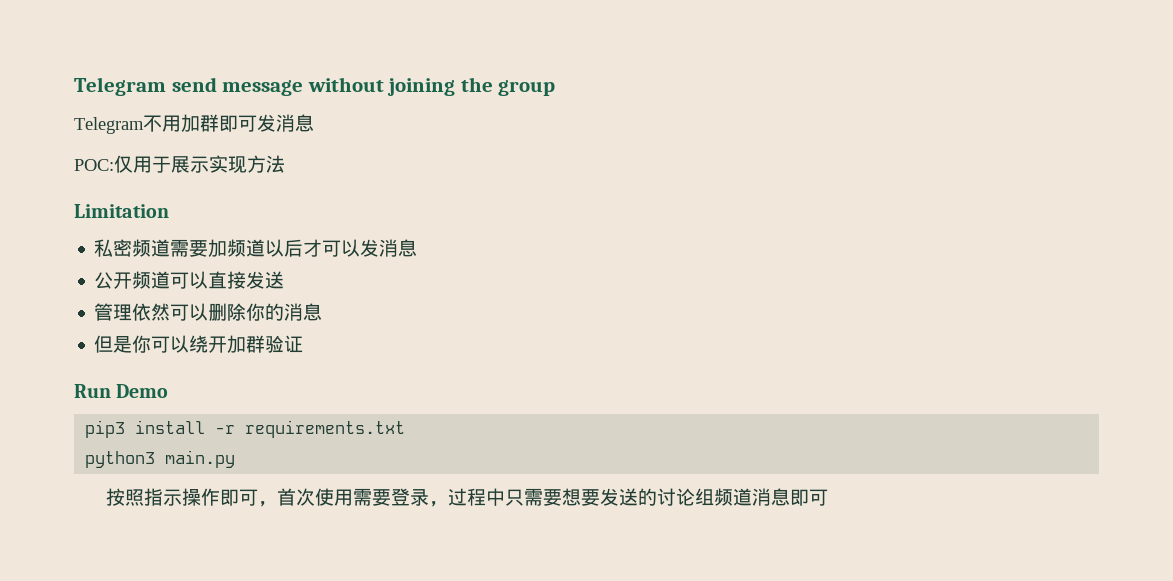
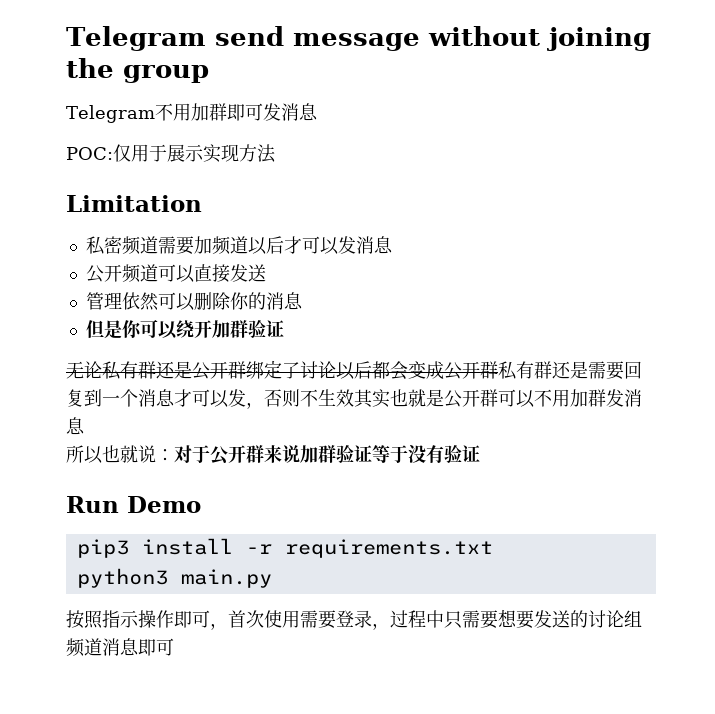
+ 无论私有群还是公开群绑定了讨论以后都会变成公开群私有群还是需要回复到一个消息才可以发，否则不生效其实也就是公开群可以不用加群发消息
+ 所以也就说：对于公开群来说加群验证等于没有验证

